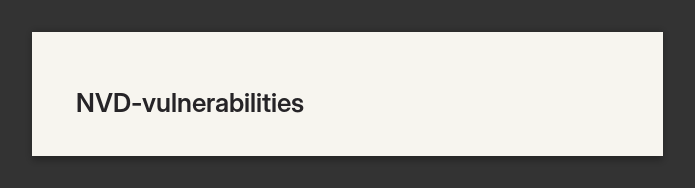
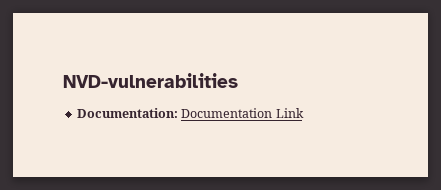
+ Documentation: Documentation Link

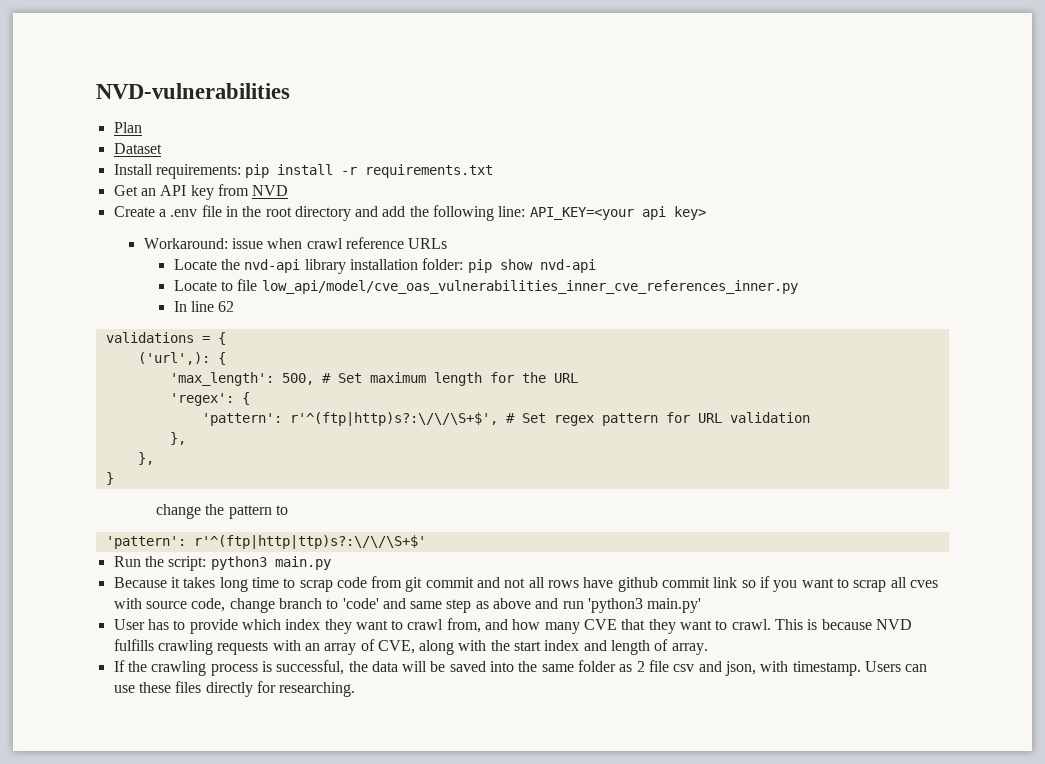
- Documentation: Documentation Link
+ Plan
+ Dataset
+ Install requirements: pip install -r requirements.txt
+ Get an API key from NVD
+ Create a .env file in the root directory and add the following line: API_KEY=<your api key>
+ Workaround: issue when crawl reference URLs
+ Locate the nvd-api library installation folder: pip show nvd-api
+ Locate to file low_api/model/cve_oas_vulnerabilities_inner_cve_references_inner.py
+ In line 62
+ validations = {
+ ('url',): {
+ 'max_length': 500, # Set maximum length for the URL
+ 'regex': {
+ 'pattern': r'^(ftp|http)s?:\/\/\S+$', # Set regex pattern for URL validation
+ },
+ },
+ }
+ change the pattern to
+ 'pattern': r'^(ftp|http|ttp)s?:\/\/\S+$'
+ Run the script: python3 main.py
+ Because it takes long time to scrap code from git commit and not all rows have github commit link so if you want to scrap all cves with source code, change branch to 'code' and same step as above and run 'python3 main.py'
+ User has to provide which index they want to crawl from, and how many CVE that they want to crawl. This is because NVD fulfills crawling requests with an array of CVE, along with the start index and length of array.
+ If the crawling process is successful, the data will be saved into the same folder as 2 file csv and json, with timestamp. Users can use these files directly for researching.

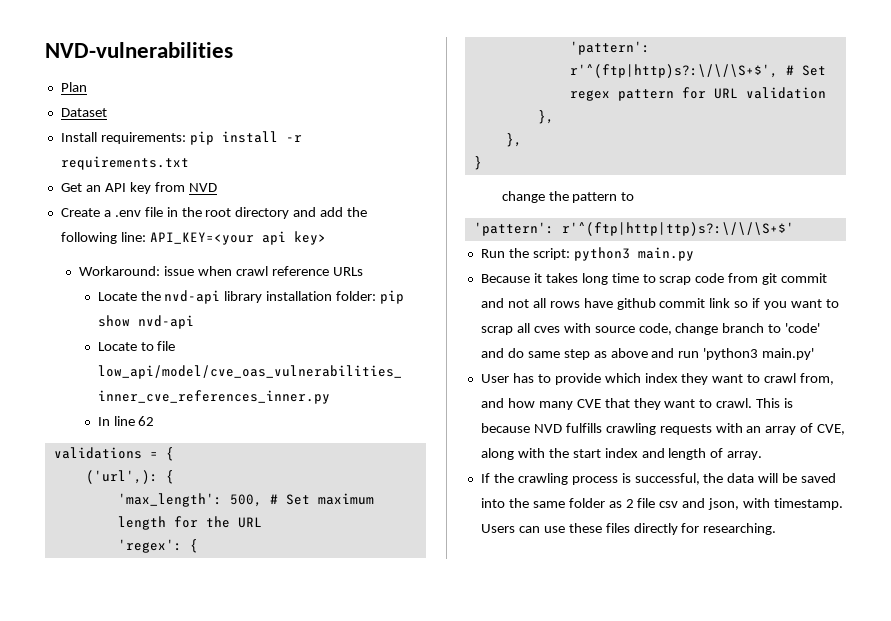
- Because it takes long time to scrap code from git commit and not all rows have github commit link so if you want to scrap all cves with source code, change branch to 'code' and same step as above and run 'python3 main.py'
+ Because it takes long time to scrap code from git commit and not all rows have github commit link so if you want to scrap all cves with source code, change branch to 'code' and do same step as above and run 'python3 main.py'

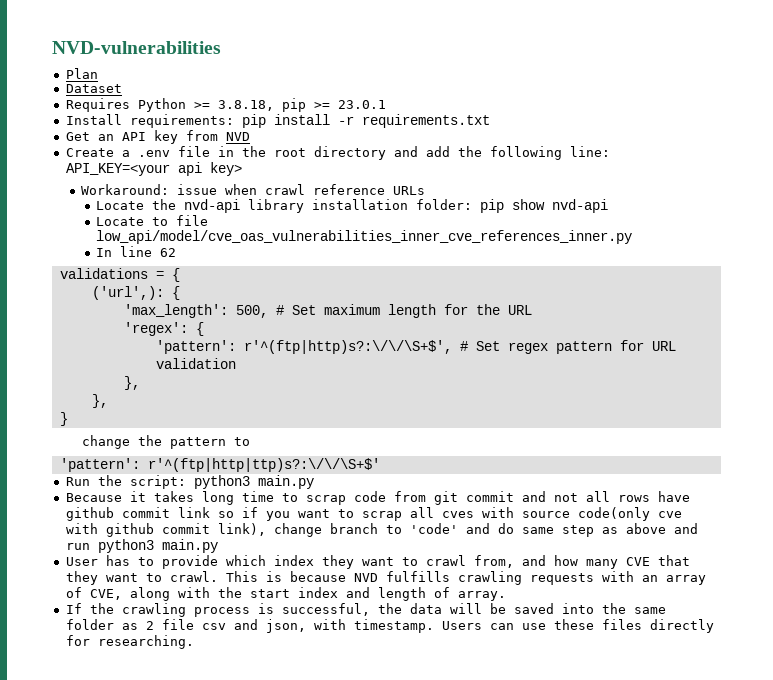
+ Requires Python >= 3.8.18, pip >= 23.0.1
- Because it takes long time to scrap code from git commit and not all rows have github commit link so if you want to scrap all cves with source code, change branch to 'code' and do same step as above and run 'python3 main.py'
+ Because it takes long time to scrap code from git commit and not all rows have github commit link so if you want to scrap all cves with source code(only cve with github commit link), change branch to 'code' and do same step as above and run python3 main.py

